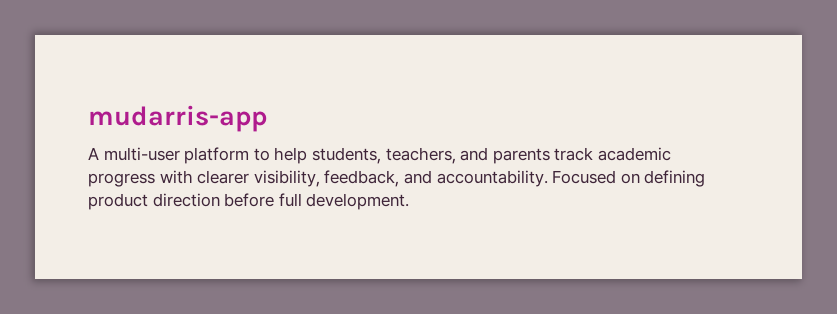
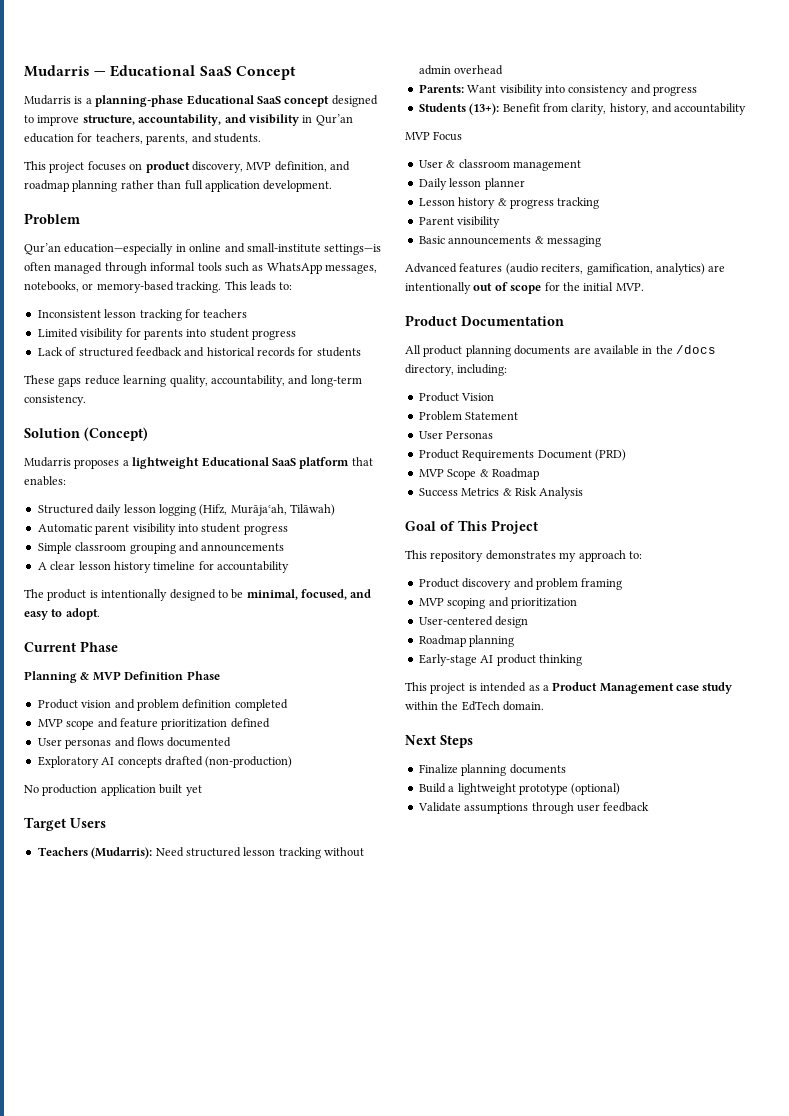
- mudarris-app
- A multi-user platform to help students, teachers, and parents track academic progress with clearer visibility, feedback, and accountability. Focused on defining product direction before full development.
+ Mudarris — Educational SaaS Concept
+ Mudarris is a planning-phase Educational SaaS concept designed to improve structure, accountability, and visibility in Qur’an education for teachers, parents, and students.
+ This project focuses on product discovery, MVP definition, and roadmap planning rather than full application development.
+ Problem
+ Qur’an education—especially in online and small-institute settings—is often managed through informal tools such as WhatsApp messages, notebooks, or memory-based tracking. This leads to:
+ Inconsistent lesson tracking for teachers
+ Limited visibility for parents into student progress
+ Lack of structured feedback and historical records for students
+ These gaps reduce learning quality, accountability, and long-term consistency.
+ Solution (Concept)
+ Mudarris proposes a lightweight Educational SaaS platform that enables:
+ Structured daily lesson logging (Hifz, Murājaʿah, Tilāwah)
+ Automatic parent visibility into student progress
+ Simple classroom grouping and announcements
+ A clear lesson history timeline for accountability
+ The product is intentionally designed to be minimal, focused, and easy to adopt.
+ Current Phase
+ Planning & MVP Definition Phase
+ Product vision and problem definition completed
+ MVP scope and feature prioritization defined
+ User personas and flows documented
+ Exploratory AI concepts drafted (non-production)
+ No production application built yet
+ Target Users
+ Teachers (Mudarris): Need structured lesson tracking without admin overhead
+ Parents: Want visibility into consistency and progress
+ Students (13+): Benefit from clarity, history, and accountability
+ MVP Focus
+ User & classroom management
+ Daily lesson planner
+ Lesson history & progress tracking
+ Parent visibility
+ Basic announcements & messaging
+ Advanced features (audio reciters, gamification, analytics) are intentionally out of scope for the initial MVP.
+ Product Documentation
+ All product planning documents are available in the /docs directory, including:
+ Product Vision
+ Problem Statement
+ User Personas
+ Product Requirements Document (PRD)
+ MVP Scope & Roadmap
+ Success Metrics & Risk Analysis
+ Goal of This Project
+ This repository demonstrates my approach to:
+ Product discovery and problem framing
+ MVP scoping and prioritization
+ User-centered design
+ Roadmap planning
+ Early-stage AI product thinking
+ This project is intended as a Product Management case study within the EdTech domain.
+ Next Steps
+ Finalize planning documents
+ Build a lightweight prototype (optional)
+ Validate assumptions through user feedback

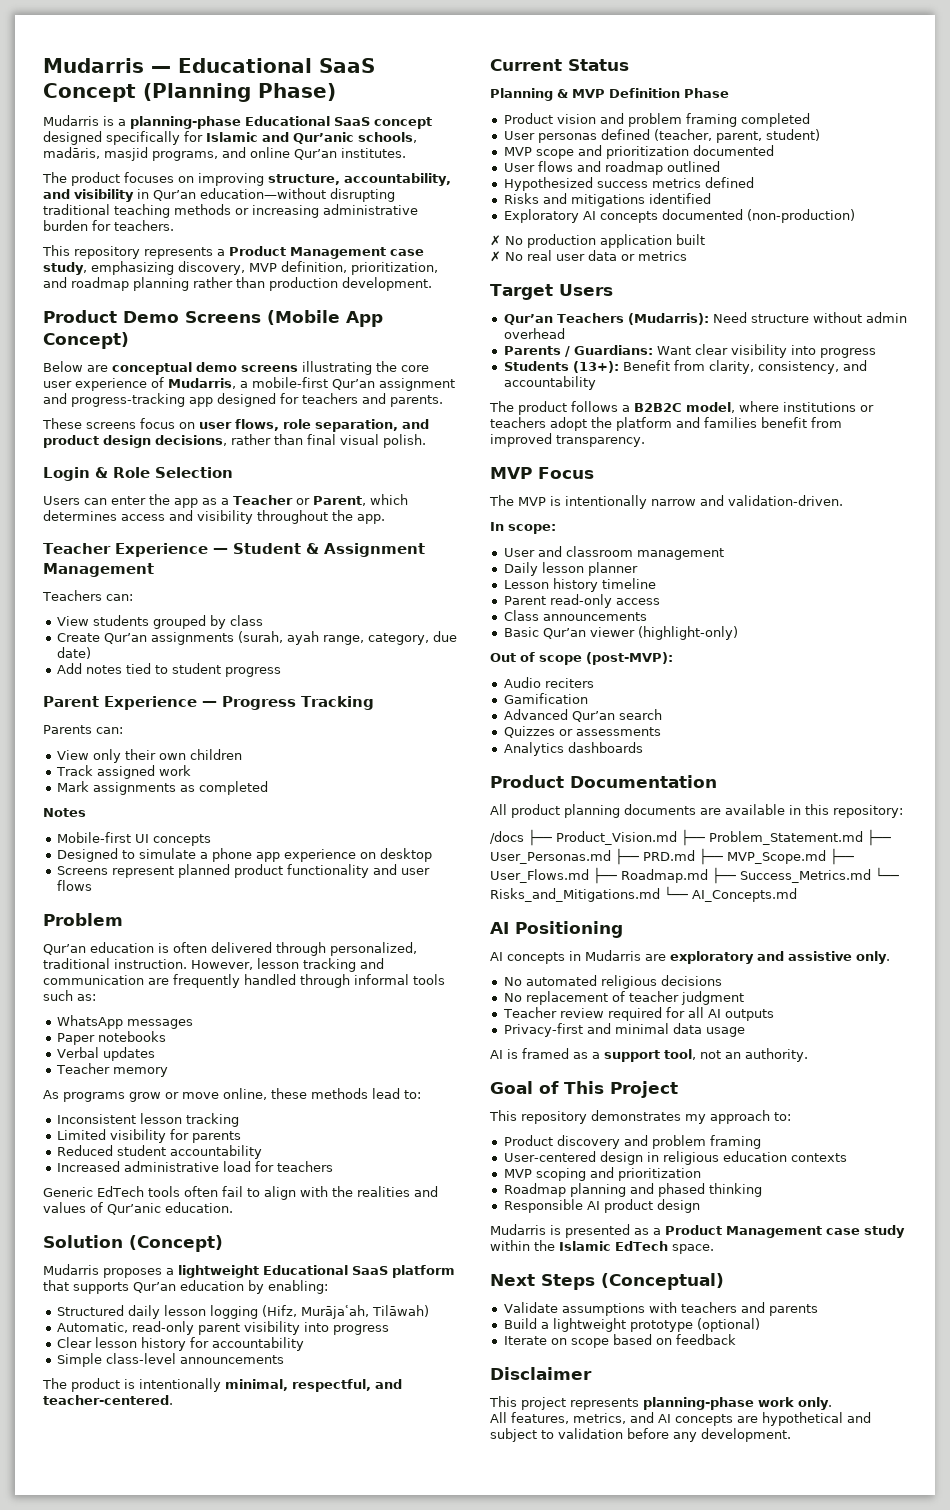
- Mudarris — Educational SaaS Concept
+ Mudarris — Educational SaaS Concept (Planning Phase)
- Mudarris is a planning-phase Educational SaaS concept designed to improve structure, accountability, and visibility in Qur’an education for teachers, parents, and students.
- This project focuses on product discovery, MVP definition, and roadmap planning rather than full application development.
+ Mudarris is a planning-phase Educational SaaS concept designed specifically for Islamic and Qur’anic schools, madāris, masjid programs, and online Qur’an institutes.
+ The product focuses on improving structure, accountability, and visibility in Qur’an education—without disrupting traditional teaching methods or increasing administrative burden for teachers.
+ This repository represents a Product Management case study, emphasizing discovery, MVP definition, prioritization, and roadmap planning rather than production development.
+ Product Demo Screens (Mobile App Concept)
+ Below are conceptual demo screens illustrating the core user experience of Mudarris, a mobile-first Qur’an assignment and progress-tracking app designed for teachers and parents.
+ These screens focus on user flows, role separation, and product design decisions, rather than final visual polish.
+ Login & Role Selection
+ Users can enter the app as a Teacher or Parent, which determines access and visibility throughout the app.
+ Teacher Experience — Student & Assignment Management
+ Teachers can:
+ View students grouped by class
+ Create Qur’an assignments (surah, ayah range, category, due date)
+ Add notes tied to student progress
+ Parent Experience — Progress Tracking
+ Parents can:
+ View only their own children
+ Track assigned work
+ Mark assignments as completed
+ Notes
+ Mobile-first UI concepts
+ Designed to simulate a phone app experience on desktop
+ Screens represent planned product functionality and user flows
  Problem
- Qur’an education—especially in online and small-institute settings—is often managed through informal tools such as WhatsApp messages, notebooks, or memory-based tracking. This leads to:
+ Qur’an education is often delivered through personalized, traditional instruction. However, lesson tracking and communication are frequently handled through informal tools such as:
+ WhatsApp messages
+ Paper notebooks
+ Verbal updates
+ Teacher memory
+ As programs grow or move online, these methods lead to:
- Inconsistent lesson tracking for teachers
+ Inconsistent lesson tracking
- Limited visibility for parents into student progress
- Lack of structured feedback and historical records for students
- These gaps reduce learning quality, accountability, and long-term consistency.
+ Limited visibility for parents
+ Reduced student accountability
+ Increased administrative load for teachers
+ Generic EdTech tools often fail to align with the realities and values of Qur’anic education.
- Mudarris proposes a lightweight Educational SaaS platform that enables:
+ Mudarris proposes a lightweight Educational SaaS platform that supports Qur’an education by enabling:
- Automatic parent visibility into student progress
- Simple classroom grouping and announcements
- A clear lesson history timeline for accountability
+ Automatic, read-only parent visibility into progress
+ Clear lesson history for accountability
+ Simple class-level announcements
- The product is intentionally designed to be minimal, focused, and easy to adopt.
+ The product is intentionally minimal, respectful, and teacher-centered.
- Current Phase
+ Current Status
- Product vision and problem definition completed
- MVP scope and feature prioritization defined
- User personas and flows documented
+ Product vision and problem framing completed
+ User personas defined (teacher, parent, student)
+ MVP scope and prioritization documented
+ User flows and roadmap outlined
+ Hypothesized success metrics defined
+ Risks and mitigations identified
- Exploratory AI concepts drafted (non-production)
+ Exploratory AI concepts documented (non-production)
- No production application built yet
+ ✗ No production application built
+ ✗ No real user data or metrics
- Teachers (Mudarris): Need structured lesson tracking without admin overhead
+ Qur’an Teachers (Mudarris): Need structure without admin overhead
- Parents: Want visibility into consistency and progress
+ Parents / Guardians: Want clear visibility into progress
- Students (13+): Benefit from clarity, history, and accountability
+ Students (13+): Benefit from clarity, consistency, and accountability
+ The product follows a B2B2C model, where institutions or teachers adopt the platform and families benefit from improved transparency.
  MVP Focus
- User & classroom management
+ The MVP is intentionally narrow and validation-driven.
+ In scope:
+ User and classroom management
- Lesson history & progress tracking
- Parent visibility
- Basic announcements & messaging
- Advanced features (audio reciters, gamification, analytics) are intentionally out of scope for the initial MVP.
+ Lesson history timeline
+ Parent read-only access
+ Class announcements
+ Basic Qur’an viewer (highlight-only)
+ Out of scope (post-MVP):
+ Audio reciters
+ Gamification
+ Advanced Qur’an search
+ Quizzes or assessments
+ Analytics dashboards
- All product planning documents are available in the /docs directory, including:
- Product Vision
- Problem Statement
- User Personas
- Product Requirements Document (PRD)
- MVP Scope & Roadmap
- Success Metrics & Risk Analysis
+ All product planning documents are available in this repository:
+ /docs ├── Product_Vision.md ├── Problem_Statement.md ├── User_Personas.md ├── PRD.md ├── MVP_Scope.md ├── User_Flows.md ├── Roadmap.md ├── Success_Metrics.md └── Risks_and_Mitigations.md └── AI_Concepts.md
+ AI Positioning
+ AI concepts in Mudarris are exploratory and assistive only.
+ No automated religious decisions
+ No replacement of teacher judgment
+ Teacher review required for all AI outputs
+ Privacy-first and minimal data usage
+ AI is framed as a support tool, not an authority.
+ User-centered design in religious education contexts
  MVP scoping and prioritization
- User-centered design
- Roadmap planning
- Early-stage AI product thinking
- This project is intended as a Product Management case study within the EdTech domain.
+ Roadmap planning and phased thinking
+ Responsible AI product design
+ Mudarris is presented as a Product Management case study within the Islamic EdTech space.
- Next Steps
- Finalize planning documents
+ Next Steps (Conceptual)
+ Validate assumptions with teachers and parents
- Validate assumptions through user feedback
+ Iterate on scope based on feedback
+ Disclaimer
+ This project represents planning-phase work only.
+ All features, metrics, and AI concepts are hypothetical and subject to validation before any development.

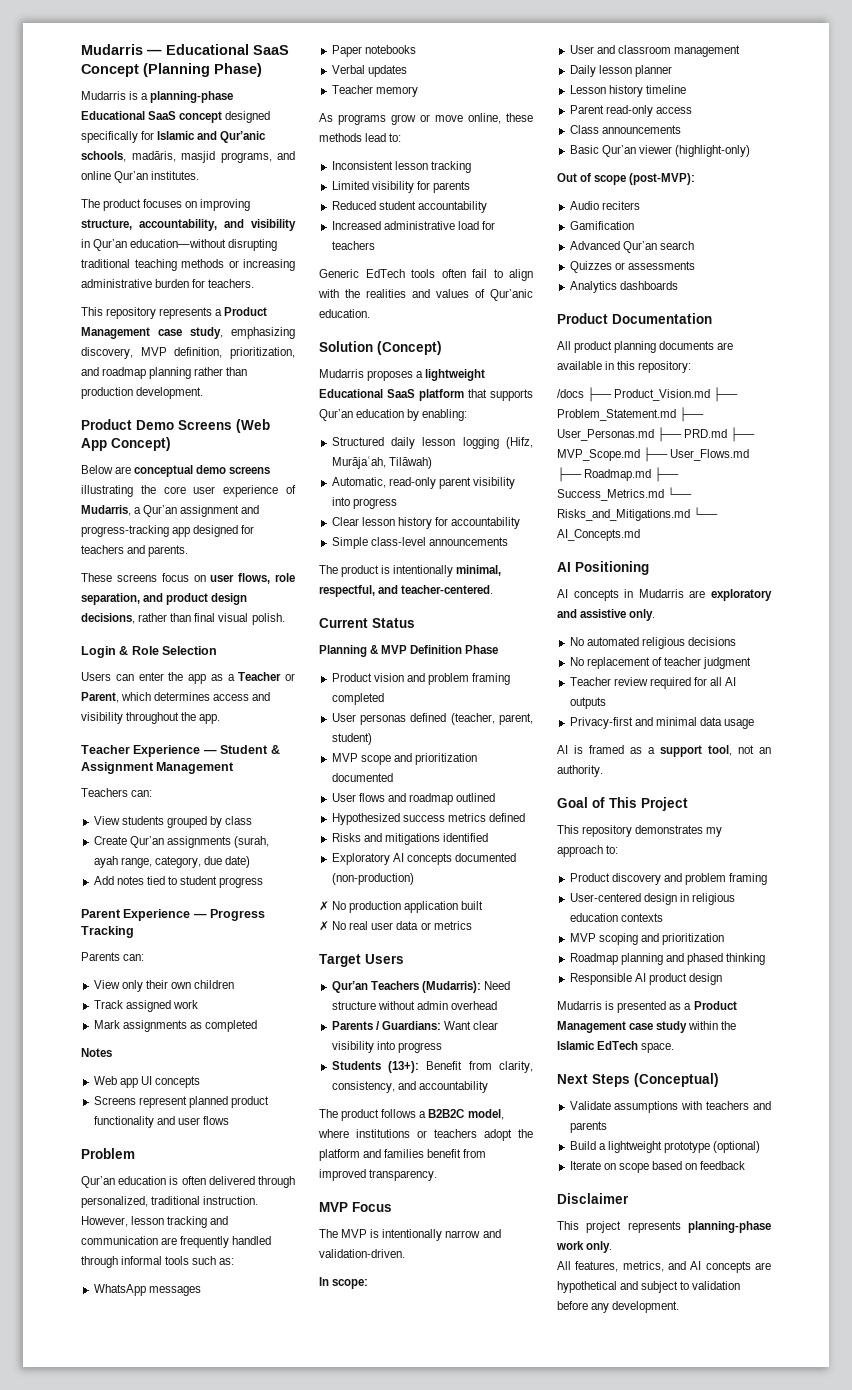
- Product Demo Screens (Mobile App Concept)
+ Product Demo Screens (Web App Concept)
- Below are conceptual demo screens illustrating the core user experience of Mudarris, a mobile-first Qur’an assignment and progress-tracking app designed for teachers and parents.
+ Below are conceptual demo screens illustrating the core user experience of Mudarris, a Qur’an assignment and progress-tracking app designed for teachers and parents.
- Mobile-first UI concepts
+ Web app UI concepts
- Designed to simulate a phone app experience on desktop

